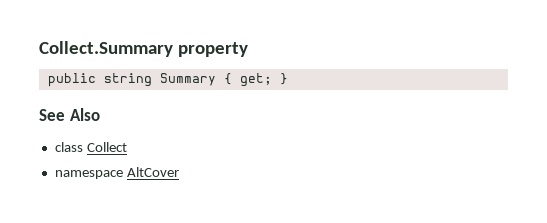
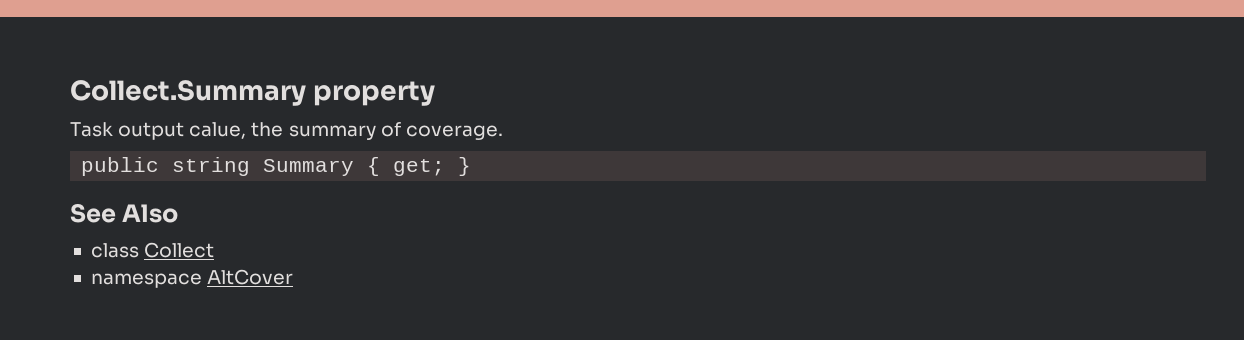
+ Task output calue, the summary of coverage.

